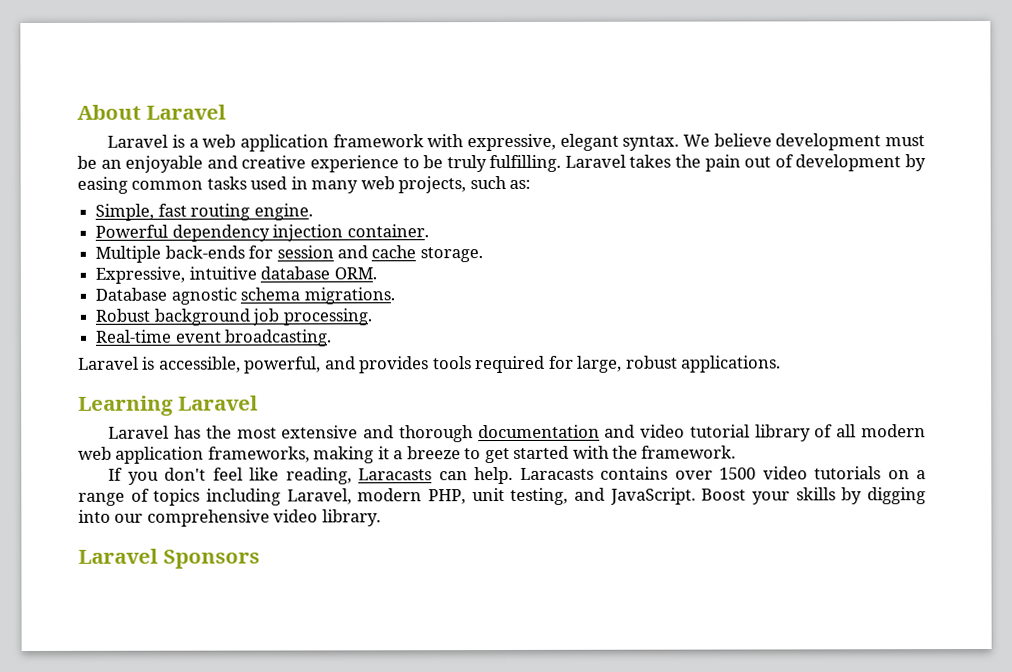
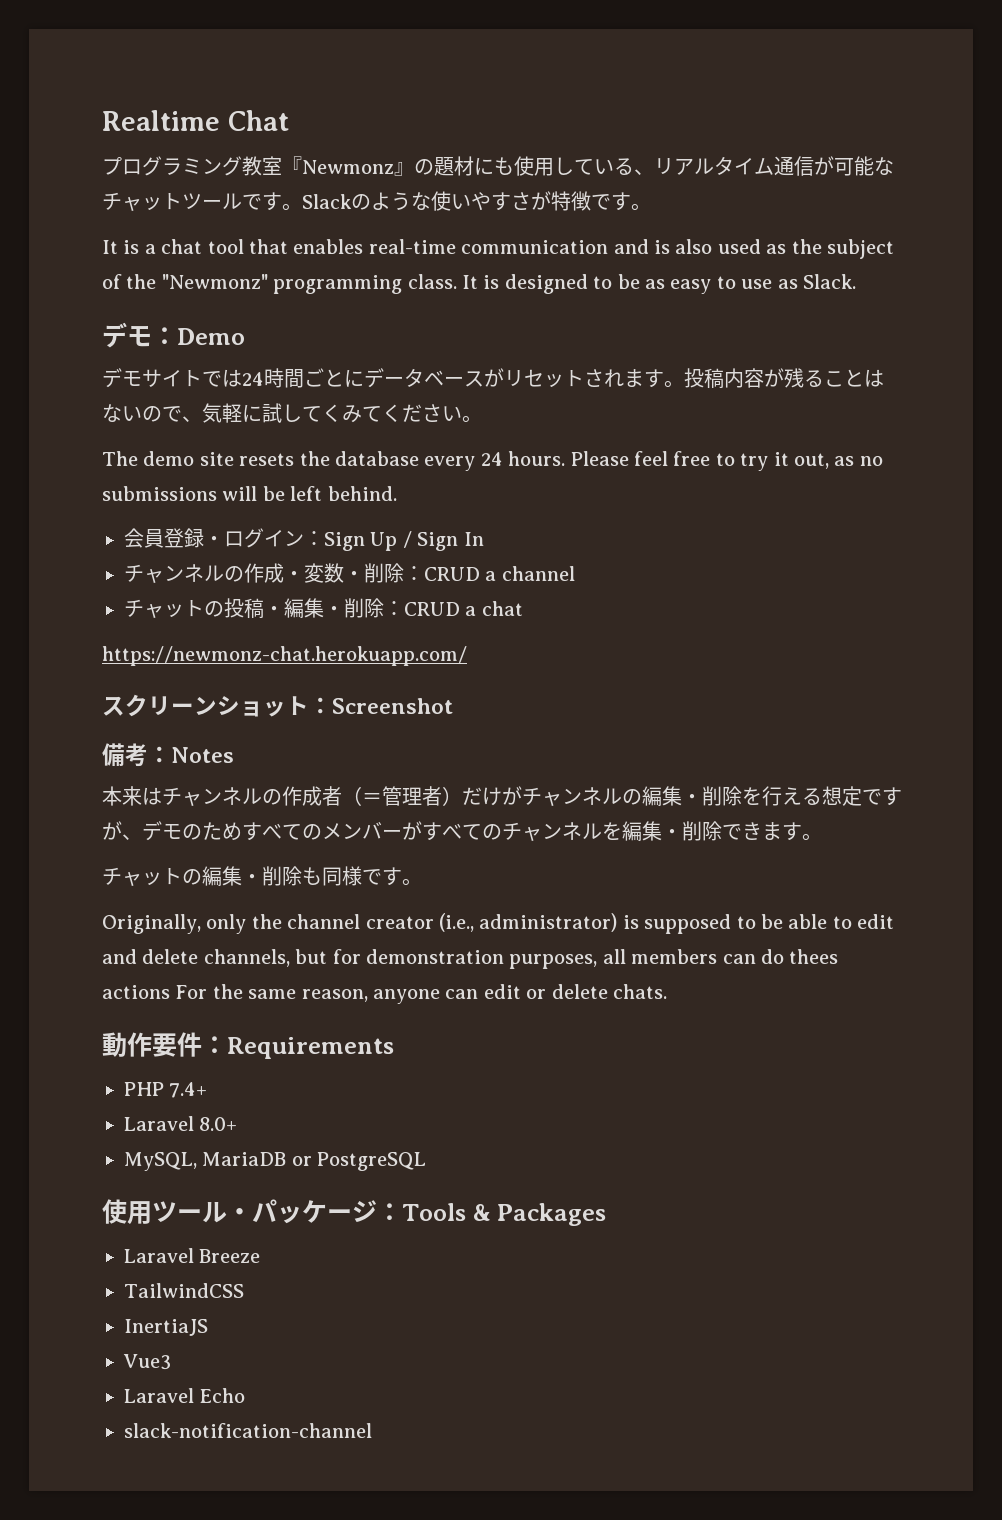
- About Laravel
- Laravel is a web application framework with expressive, elegant syntax. We believe development must be an enjoyable and creative experience to be truly fulfilling. Laravel takes the pain out of development by easing common tasks used in many web projects, such as:
- Simple, fast routing engine.
- Powerful dependency injection container.
- Multiple back-ends for session and cache storage.
- Expressive, intuitive database ORM.
- Database agnostic schema migrations.
- Robust background job processing.
- Real-time event broadcasting.
- Laravel is accessible, powerful, and provides tools required for large, robust applications.
- Learning Laravel
- Laravel has the most extensive and thorough documentation and video tutorial library of all modern web application frameworks, making it a breeze to get started with the framework.
- If you don't feel like reading, Laracasts can help. Laracasts contains over 1500 video tutorials on a range of topics including Laravel, modern PHP, unit testing, and JavaScript. Boost your skills by digging into our comprehensive video library.
- Laravel Sponsors
+ Realtime Chat
+ プログラミング教室『Newmonz』の題材にも使用している、リアルタイム通信が可能なチャットツールです。Slackのような使いやすさが特徴です。
+ It is a chat tool that enables real-time communication and is also used as the subject of the "Newmonz" programming class. It is designed to be as easy to use as Slack.
+ デモ：Demo
+ デモサイトでは24時間ごとにデータベースがリセットされます。投稿内容が残ることはないので、気軽に試してくみてください。
+ The demo site resets the database every 24 hours. Please feel free to try it out, as no submissions will be left behind.
+ 会員登録・ログイン：Sign Up / Sign In
+ チャンネルの作成・変数・削除：CRUD a channel
+ チャットの投稿・編集・削除：CRUD a chat
+ https://newmonz-chat.herokuapp.com/
+ スクリーンショット：Screenshot
+ 備考：Notes
+ 本来はチャンネルの作成者（＝管理者）だけがチャンネルの編集・削除を行える想定ですが、デモのためすべてのメンバーがすべてのチャンネルを編集・削除できます。
+ チャットの編集・削除も同様です。
+ Originally, only the channel creator (i.e., administrator) is supposed to be able to edit and delete channels, but for demonstration purposes, all members can do thees actions For the same reason, anyone can edit or delete chats.
+ 動作要件：Requirements
+ PHP 7.4+
+ Laravel 8.0+
+ MySQL, MariaDB or PostgreSQL
+ 使用ツール・パッケージ：Tools & Packages
+ Laravel Breeze
+ TailwindCSS
+ InertiaJS
+ Vue3
+ Laravel Echo
+ slack-notification-channel

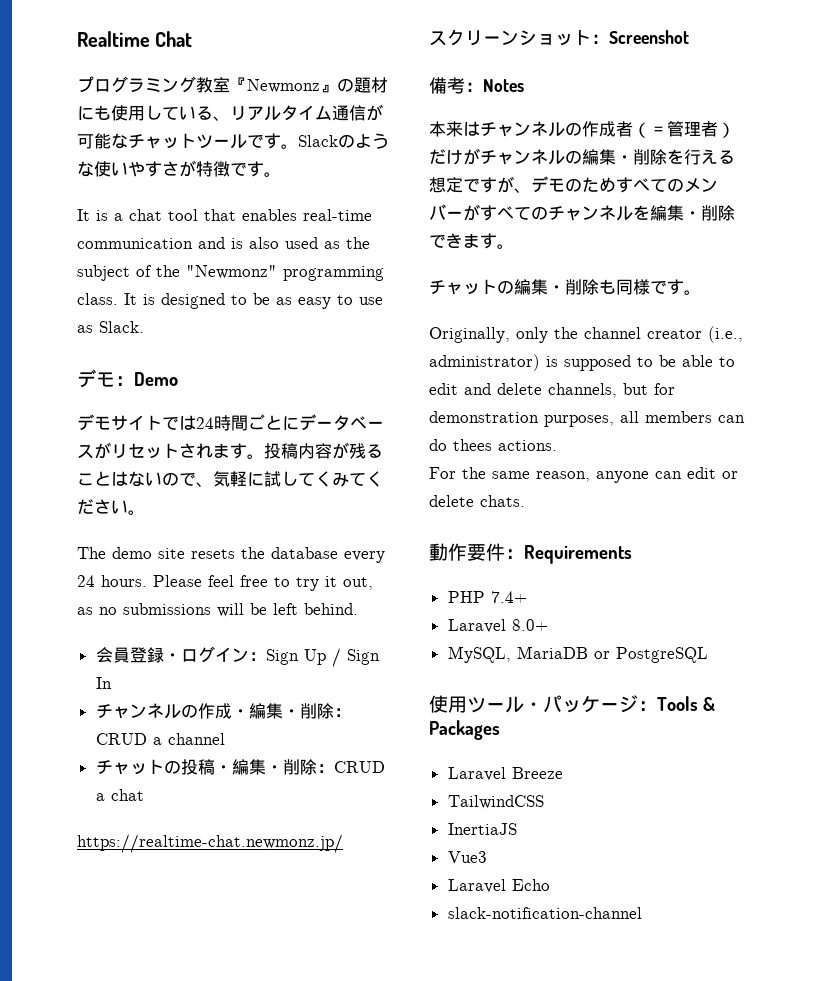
- チャンネルの作成・変数・削除：CRUD a channel
+ チャンネルの作成・編集・削除：CRUD a channel
- https://newmonz-chat.herokuapp.com/
+ https://realtime-chat.newmonz.jp/
- Originally, only the channel creator (i.e., administrator) is supposed to be able to edit and delete channels, but for demonstration purposes, all members can do thees actions For the same reason, anyone can edit or delete chats.
+ Originally, only the channel creator (i.e., administrator) is supposed to be able to edit and delete channels, but for demonstration purposes, all members can do thees actions.
+ For the same reason, anyone can edit or delete chats.

